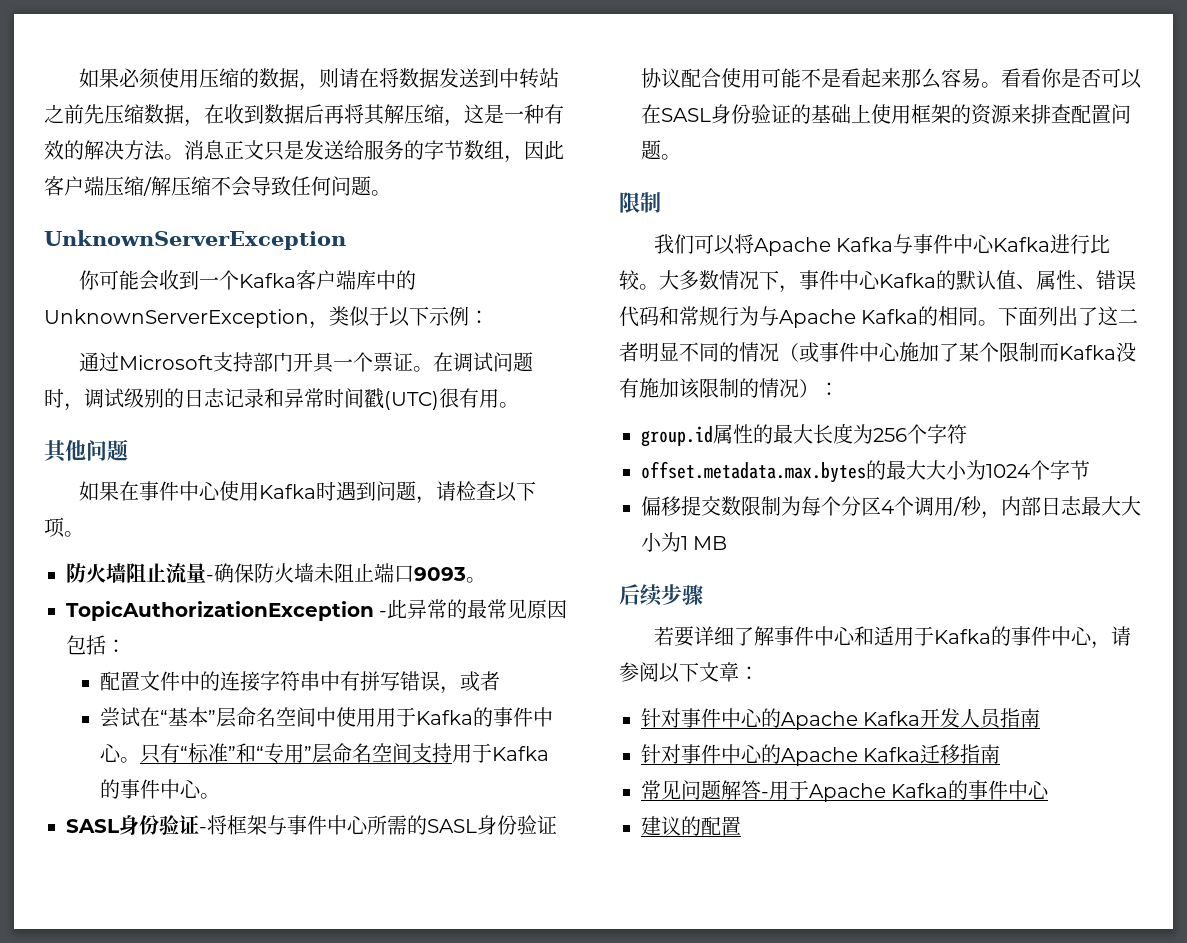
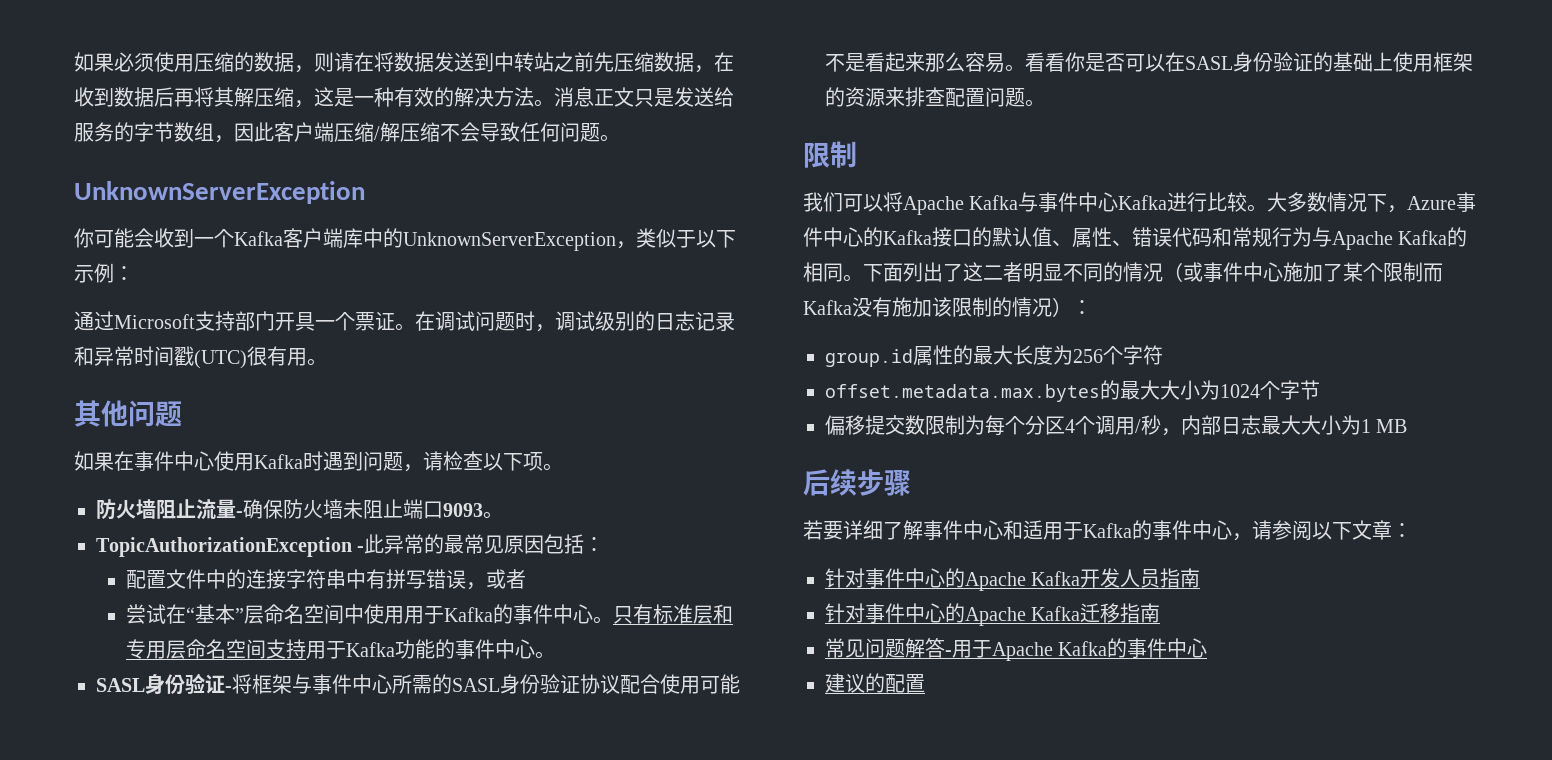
- 只有“标准”和“专用”层命名空间支持用于Kafka的事件中心。
+ 只有标准层和专用层命名空间支持用于Kafka功能的事件中心。
- 大多数情况下，事件中心Kafka的默认值、属性、错误代码和常规行为与Apache Kafka的相同。
+ 大多数情况下，Azure事件中心的Kafka接口的默认值、属性、错误代码和常规行为与Apache Kafka的相同。

